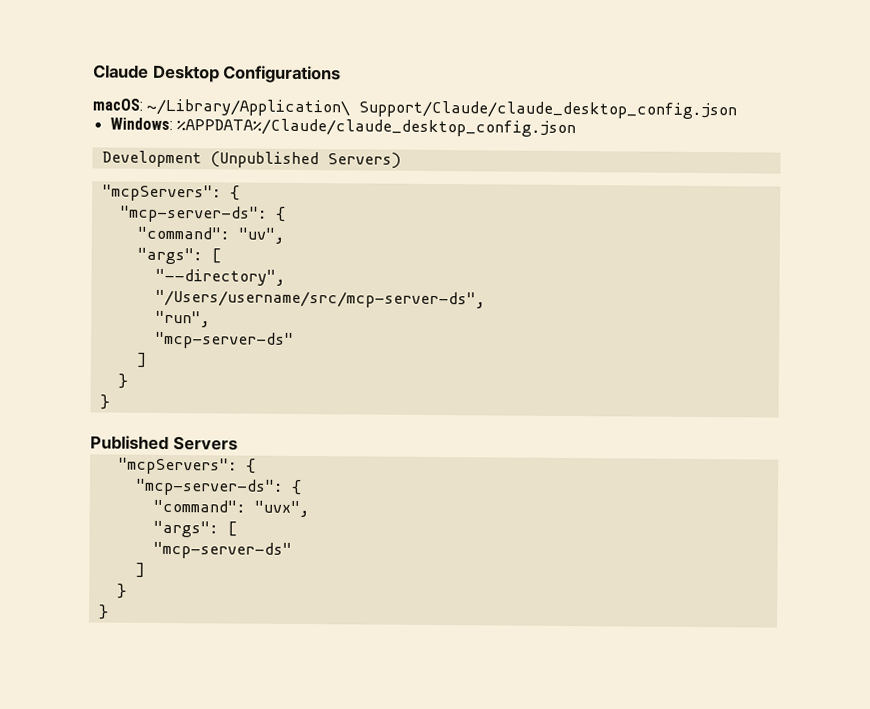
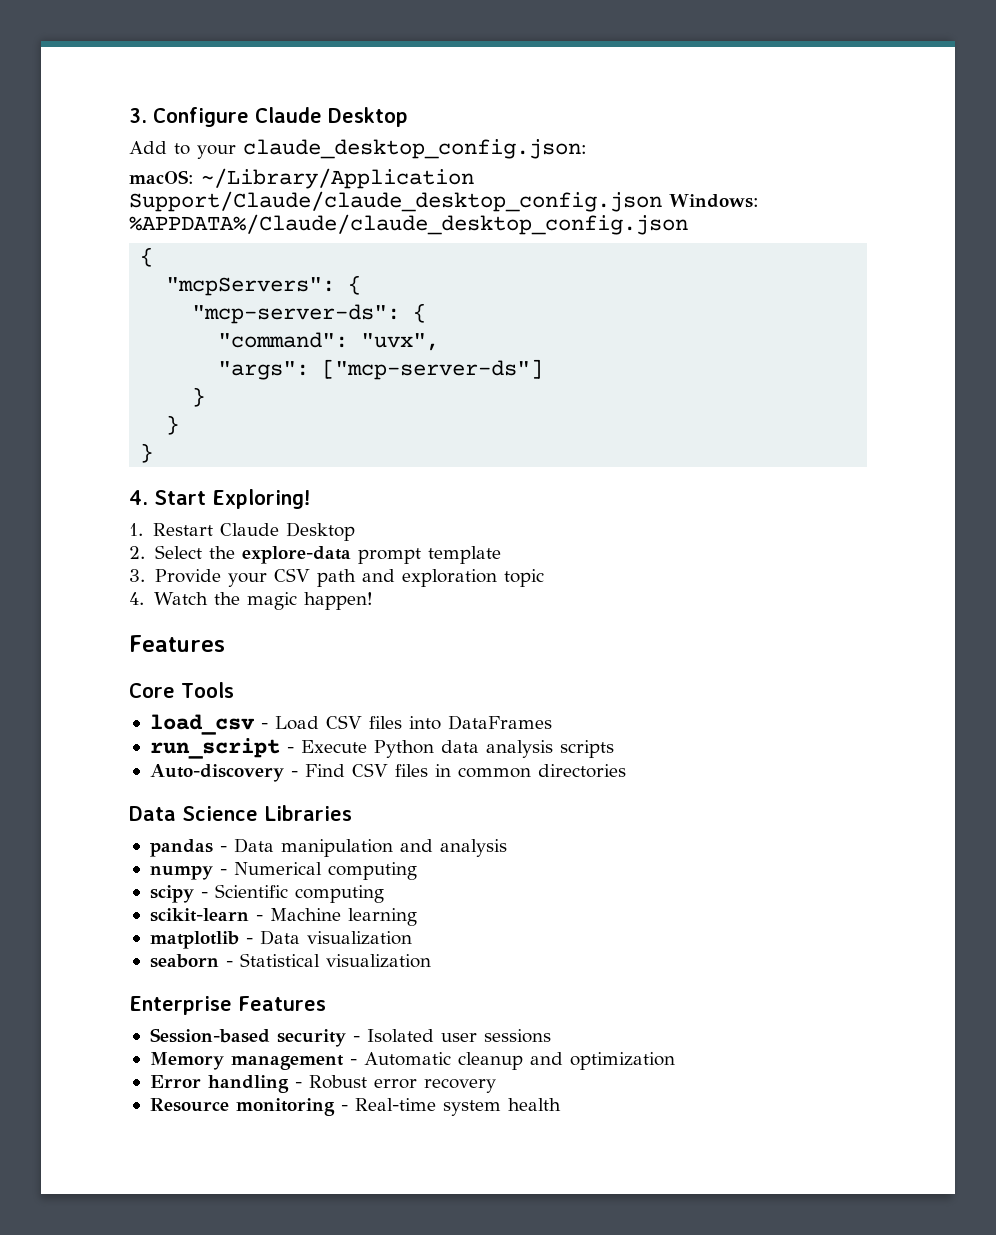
- Claude Desktop Configurations
+ 3. Configure Claude Desktop
+ Add to your claude_desktop_config.json:
- macOS: ~/Library/Application\ Support/Claude/claude_desktop_config.json
- Windows: %APPDATA%/Claude/claude_desktop_config.json
- Development (Unpublished Servers)
- "mcpServers": {
- "mcp-server-ds": {
- "command": "uv",
- "args": [
- "--directory",
- "/Users/username/src/mcp-server-ds",
- "run",
- "mcp-server-ds"
- ]
- }
- }
- Published Servers
+ macOS: ~/Library/Application Support/Claude/claude_desktop_config.json Windows: %APPDATA%/Claude/claude_desktop_config.json
+ {
  "command": "uvx",
- "args": [
- "mcp-server-ds"
- ]
+ "args": ["mcp-server-ds"]
  }
  }
+ }
+ 4. Start Exploring!
+ 1. Restart Claude Desktop
+ 2. Select the explore-data prompt template
+ 3. Provide your CSV path and exploration topic
+ 4. Watch the magic happen!
+ Features
+ Core Tools
+ load_csv - Load CSV files into DataFrames
+ run_script - Execute Python data analysis scripts
+ Auto-discovery - Find CSV files in common directories
+ Data Science Libraries
+ pandas - Data manipulation and analysis
+ numpy - Numerical computing
+ scipy - Scientific computing
+ scikit-learn - Machine learning
+ matplotlib - Data visualization
+ seaborn - Statistical visualization
+ Enterprise Features
+ Session-based security - Isolated user sessions
+ Memory management - Automatic cleanup and optimization
+ Error handling - Robust error recovery
+ Resource monitoring - Real-time system health

